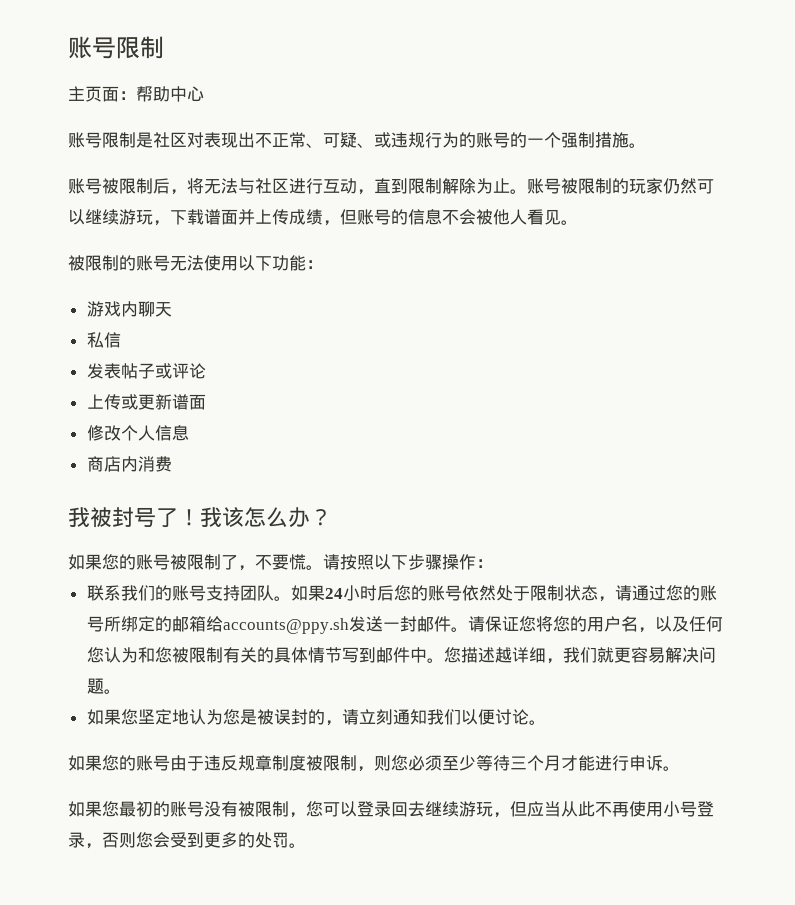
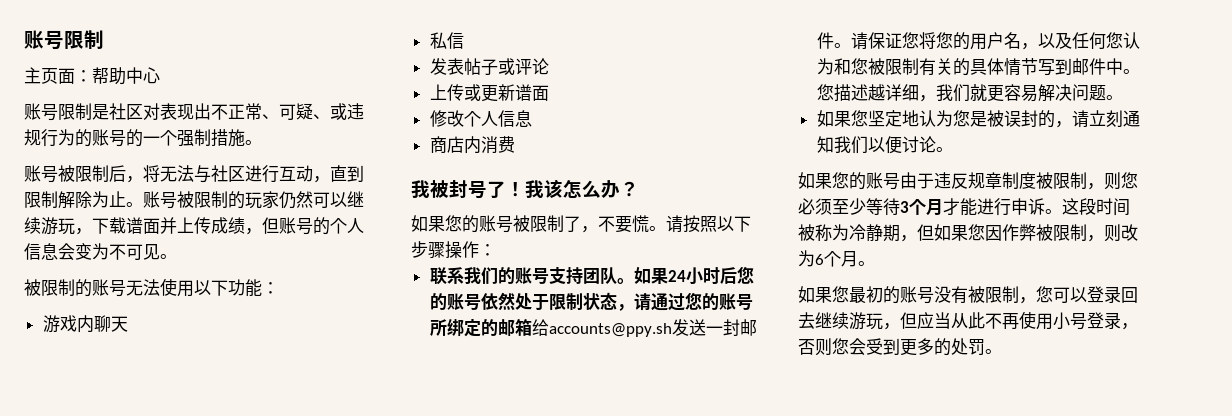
- 账号被限制的玩家仍然可以继续游玩，下载谱面并上传成绩，但账号的信息不会被他人看见。
+ 账号被限制的玩家仍然可以继续游玩，下载谱面并上传成绩，但账号的个人信息会变为不可见。
- 如果您的账号由于违反规章制度被限制，则您必须至少等待三个月才能进行申诉。
+ 如果您的账号由于违反规章制度被限制，则您必须至少等待3个月才能进行申诉。这段时间被称为冷静期，但如果您因作弊被限制，则改为6个月。

